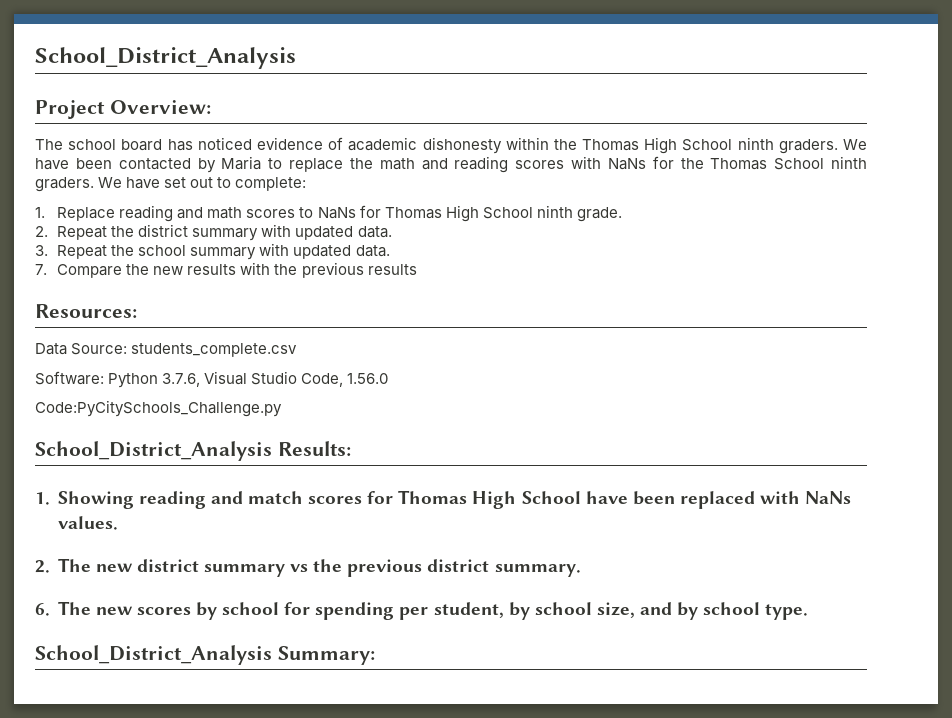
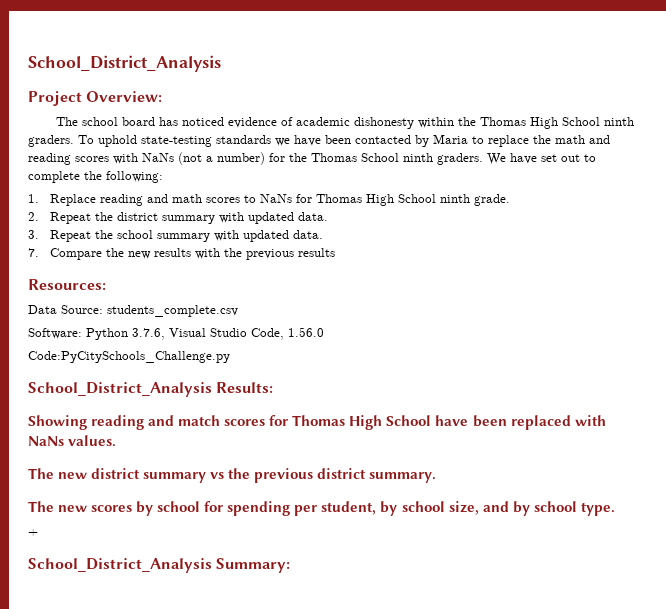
- We have been contacted by Maria to replace the math and reading scores with NaNs for the Thomas School ninth graders.
+ To uphold state-testing standards we have been contacted by Maria to replace the math and reading scores with NaNs (not a number) for the Thomas School ninth graders.
- We have set out to complete:
+ We have set out to complete the following:
- 1. Showing reading and match scores for Thomas High School have been replaced with NaNs values.
+ Showing reading and match scores for Thomas High School have been replaced with NaNs values.
- 2. The new district summary vs the previous district summary.
+ The new district summary vs the previous district summary.
- 6. The new scores by school for spending per student, by school size, and by school type.
+ The new scores by school for spending per student, by school size, and by school type.
+ +

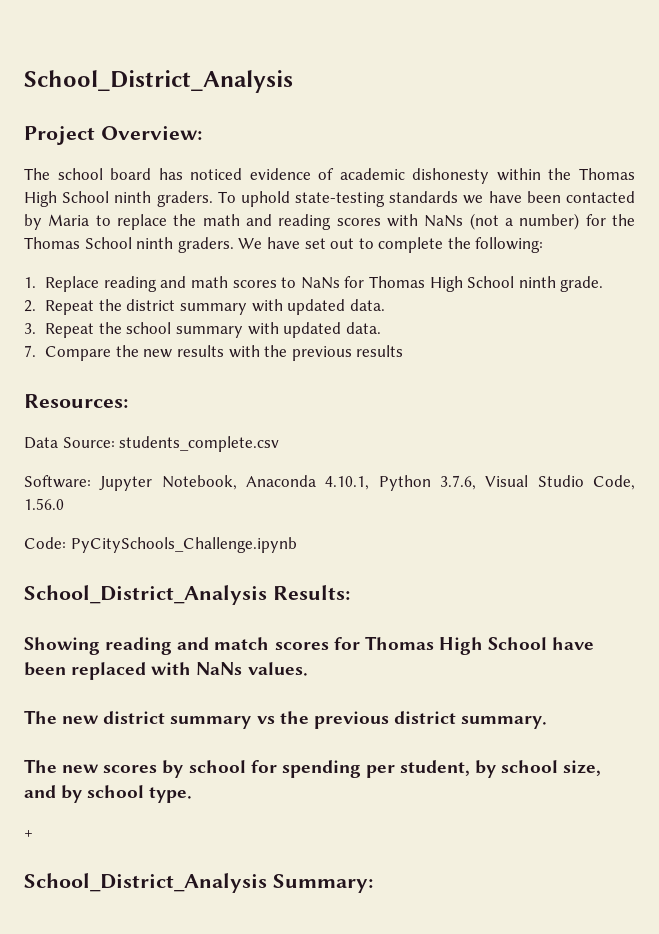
- Software: Python 3.7.6, Visual Studio Code, 1.56.0
+ Software: Jupyter Notebook, Anaconda 4.10.1, Python 3.7.6, Visual Studio Code, 1.56.0
- Code:PyCitySchools_Challenge.py
+ Code: PyCitySchools_Challenge.ipynb

